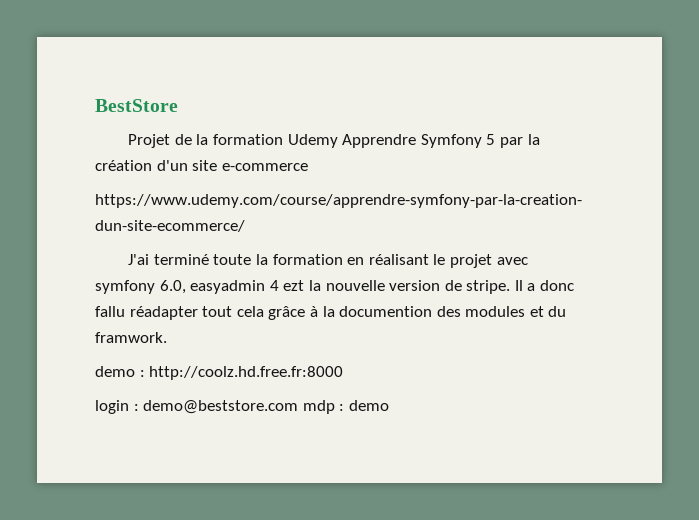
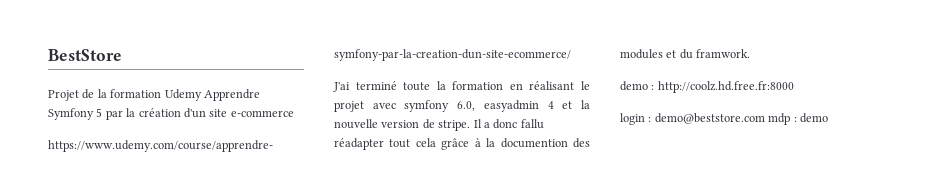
- J'ai terminé toute la formation en réalisant le projet avec symfony 6.0, easyadmin 4 ezt la nouvelle version de stripe.
+ J'ai terminé toute la formation en réalisant le projet avec symfony 6.0, easyadmin 4 et la nouvelle version de stripe.

